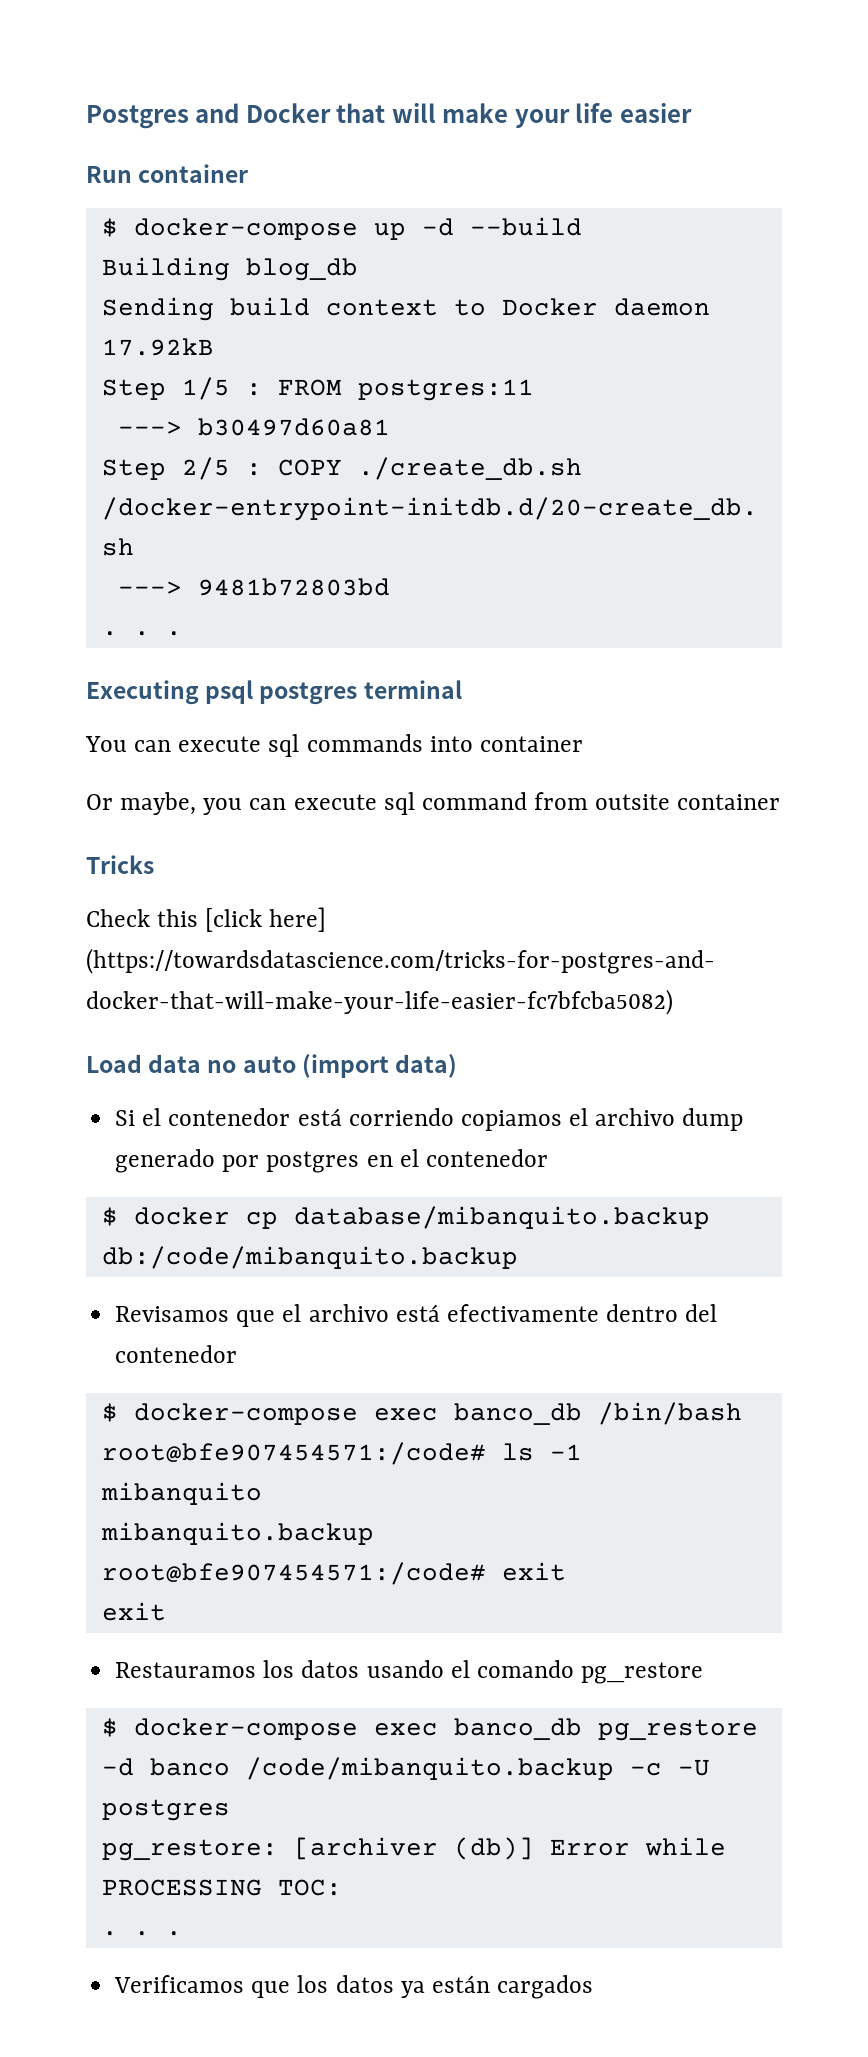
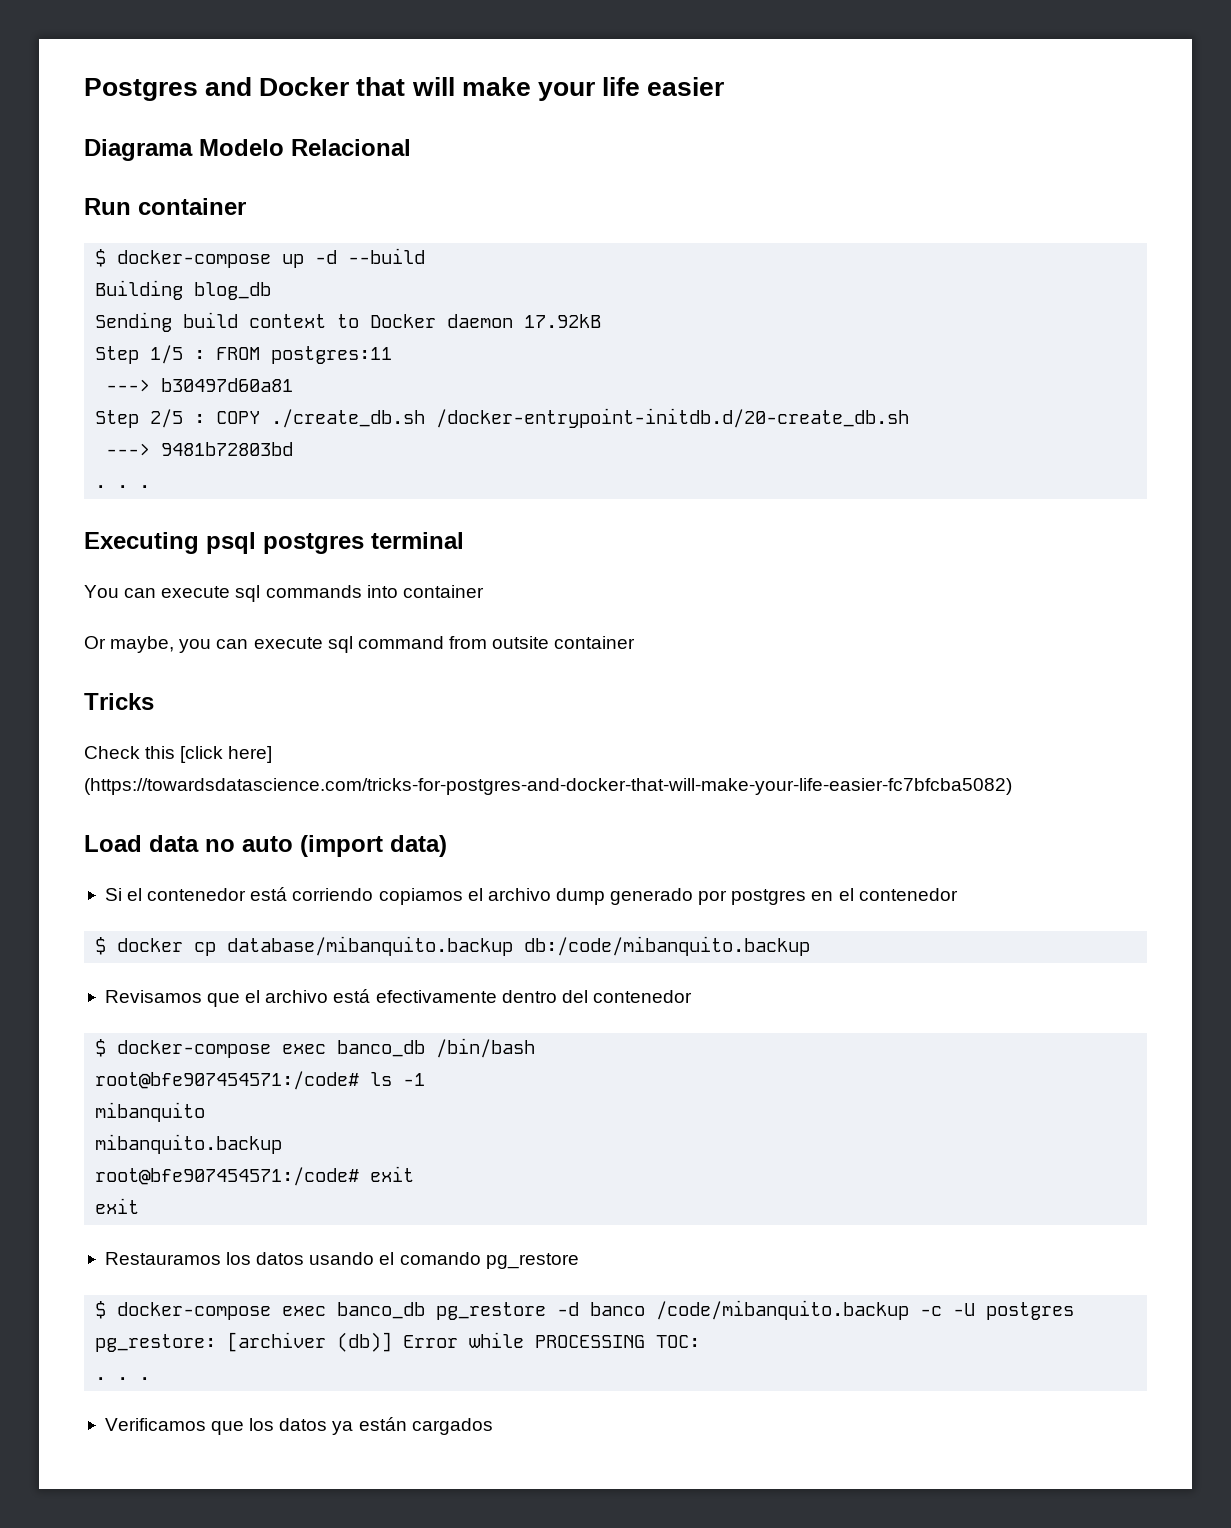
+ Diagrama Modelo Relacional

